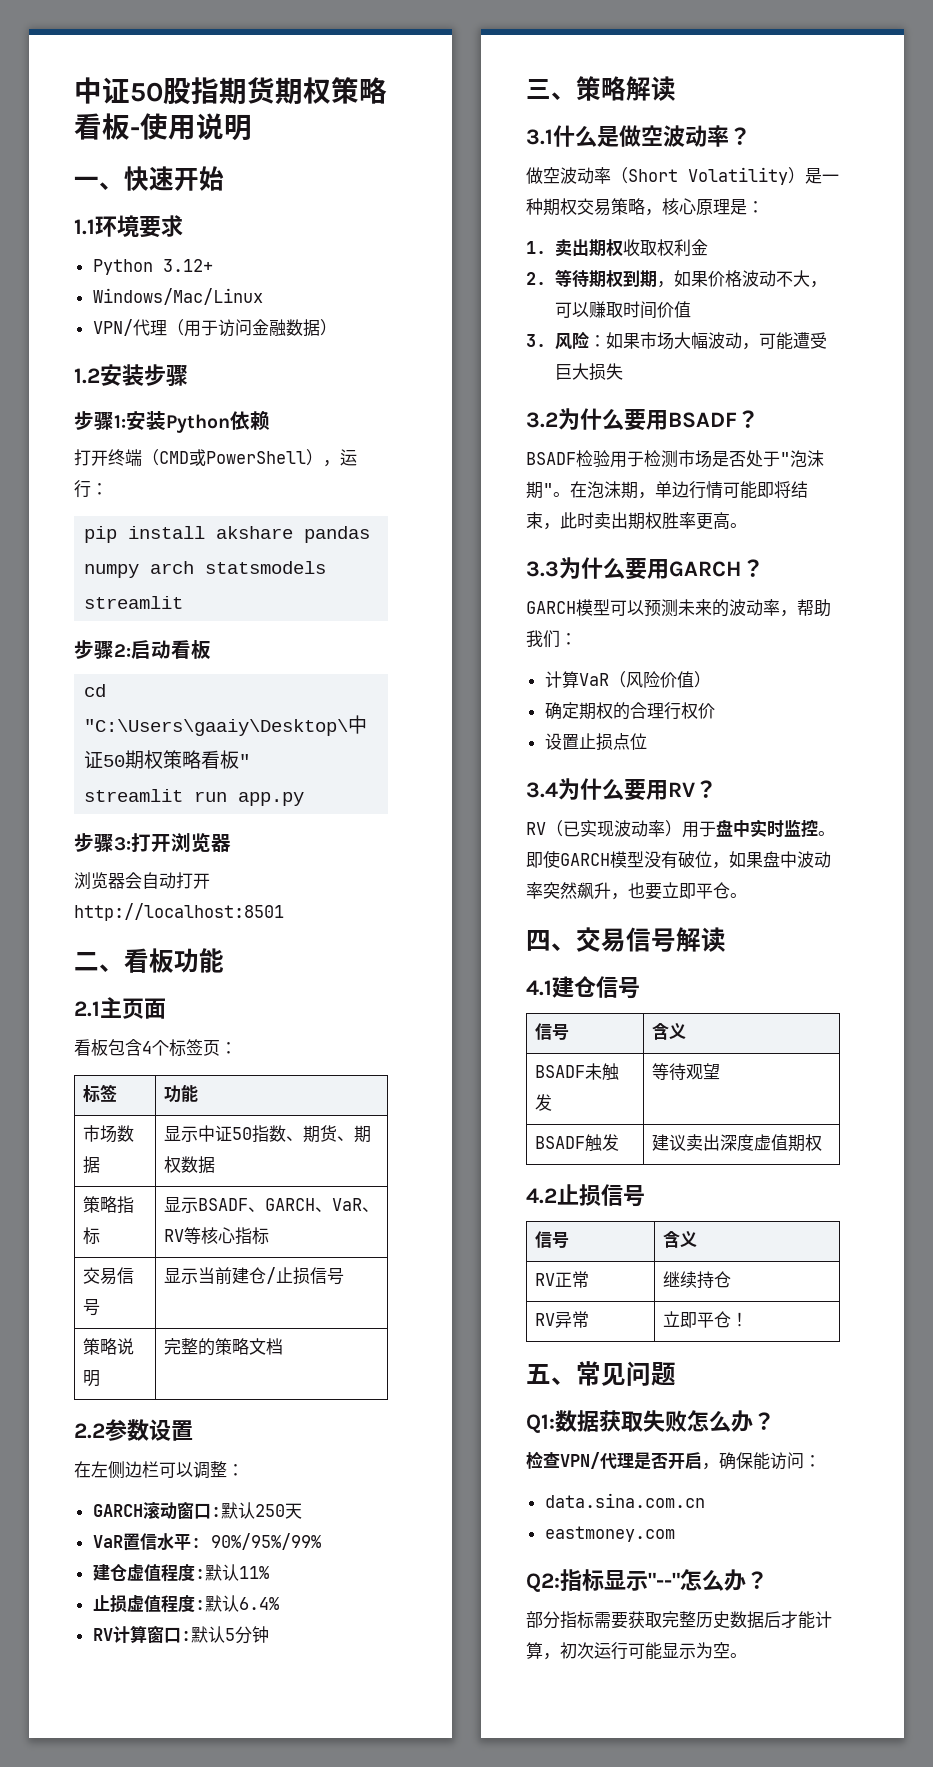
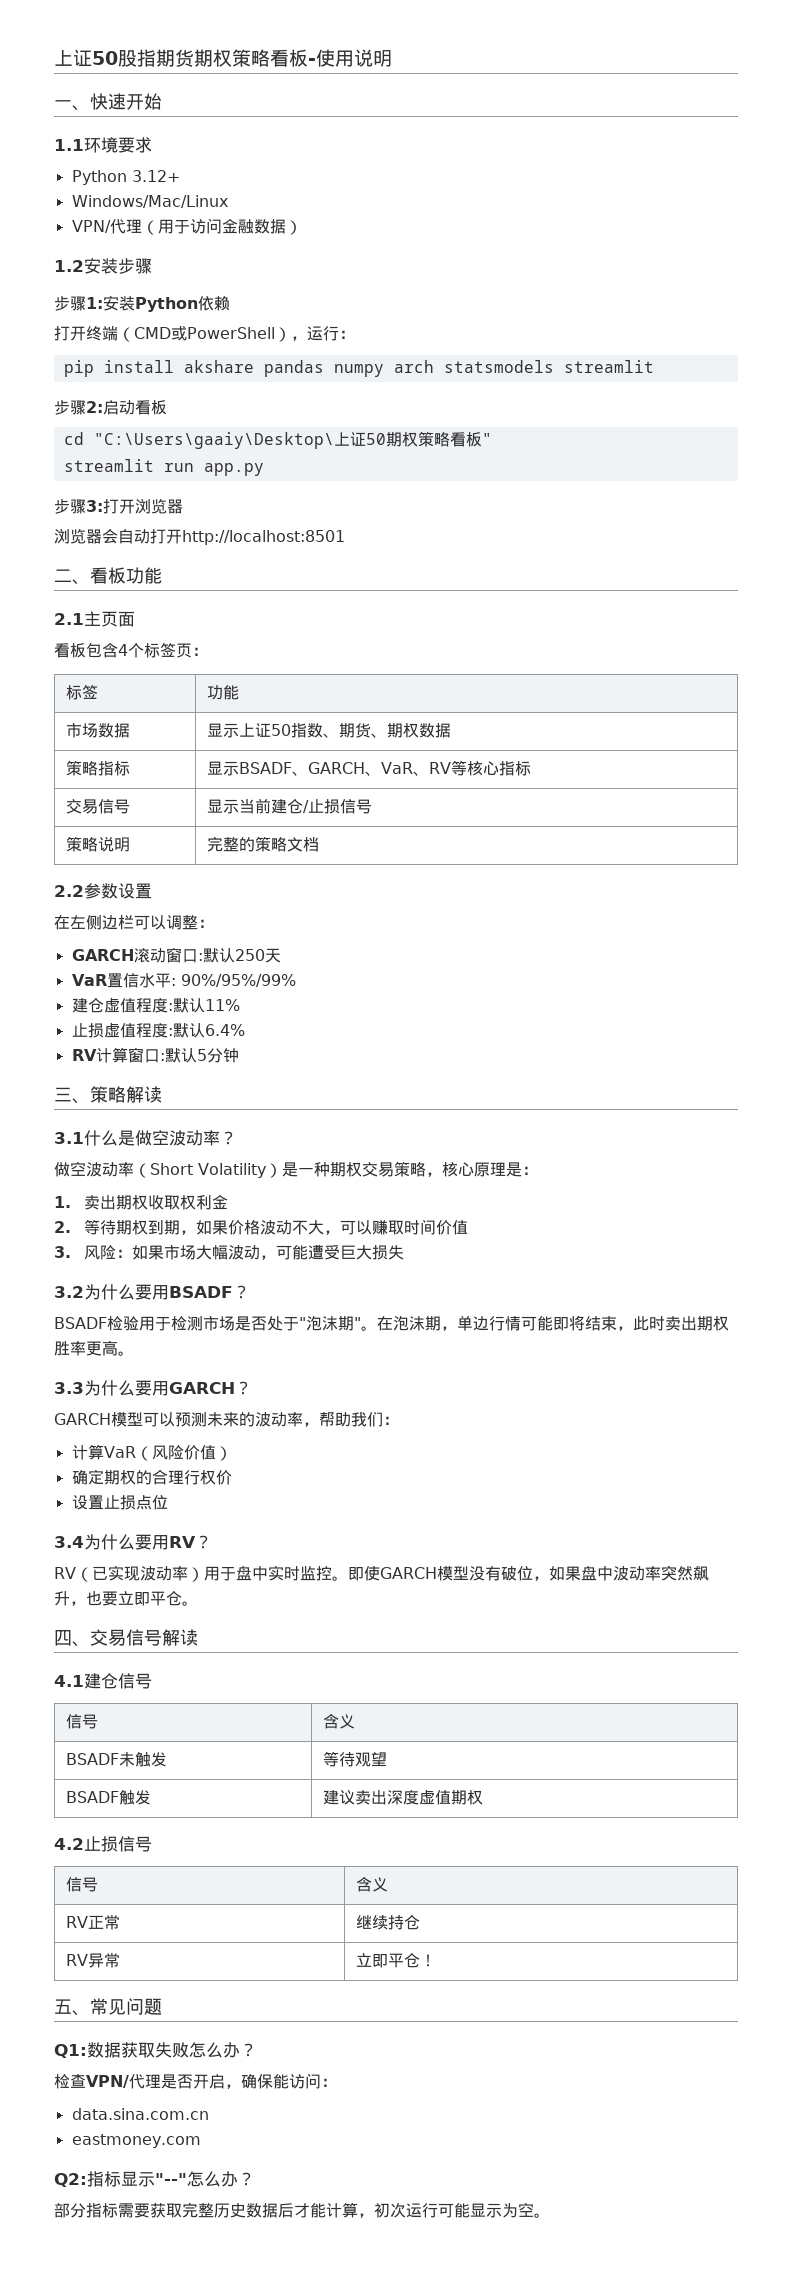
- 中证50股指期货期权策略看板-使用说明
+ 上证50股指期货期权策略看板-使用说明
- cd "C:\Users\gaaiy\Desktop\中证50期权策略看板"
+ cd "C:\Users\gaaiy\Desktop\上证50期权策略看板"
- 市场数据 | 显示中证50指数、期货、期权数据
+ 市场数据 | 显示上证50指数、期货、期权数据

